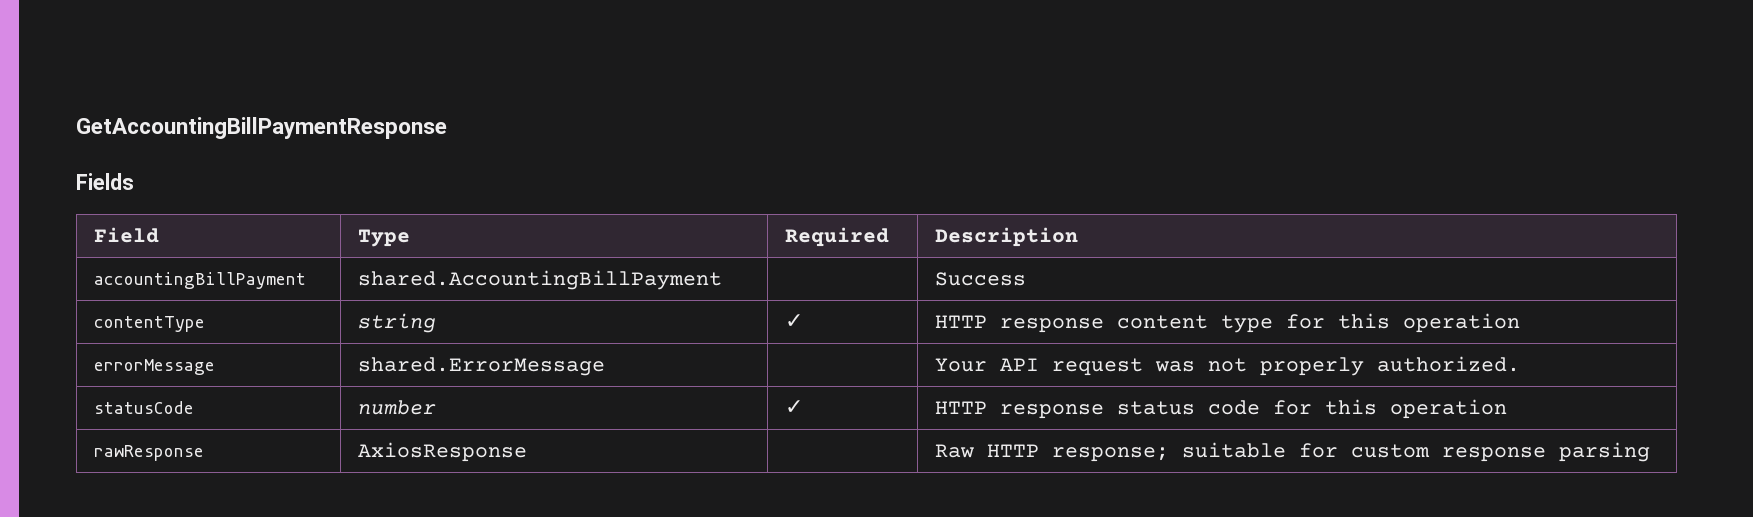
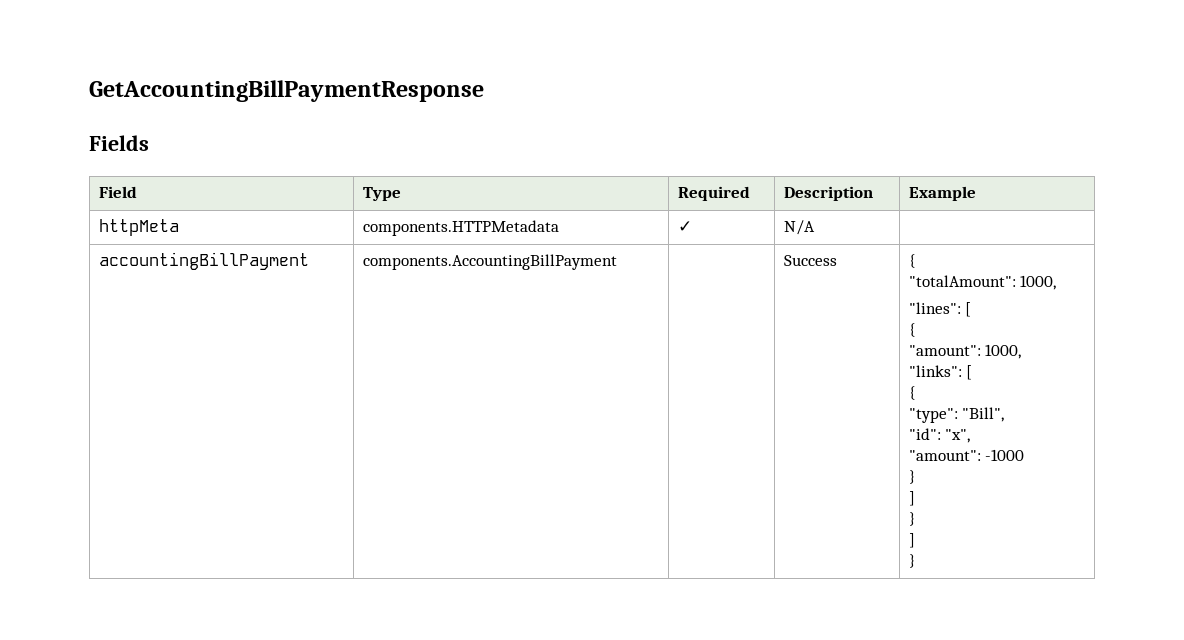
- Field | Type | Required | Description
+ Field | Type | Required | Description | Example
+ httpMeta | components.HTTPMetadata | ✓ | N/A |
- accountingBillPayment | shared.AccountingBillPayment | | Success
- contentType | string | ✓ | HTTP response content type for this operation
- errorMessage | shared.ErrorMessage | | Your API request was not properly authorized.
- statusCode | number | ✓ | HTTP response status code for this operation
- rawResponse | AxiosResponse | | Raw HTTP response; suitable for custom response parsing
+ accountingBillPayment | components.AccountingBillPayment | | Success | {
+ "totalAmount": 1000,
+ "lines": [
+ {
+ "amount": 1000,
+ "links": [
+ {
+ "type": "Bill",
+ "id": "x",
+ "amount": -1000
+ }
+ ]
+ }
+ ]
+ }

